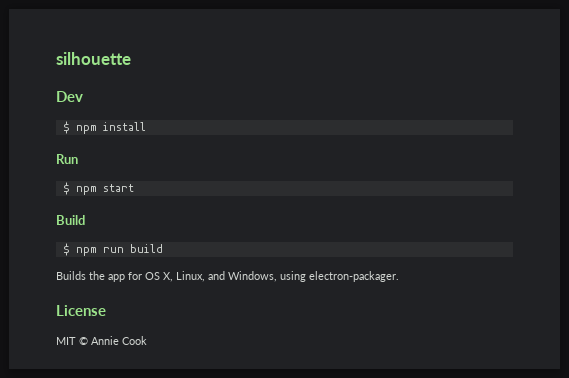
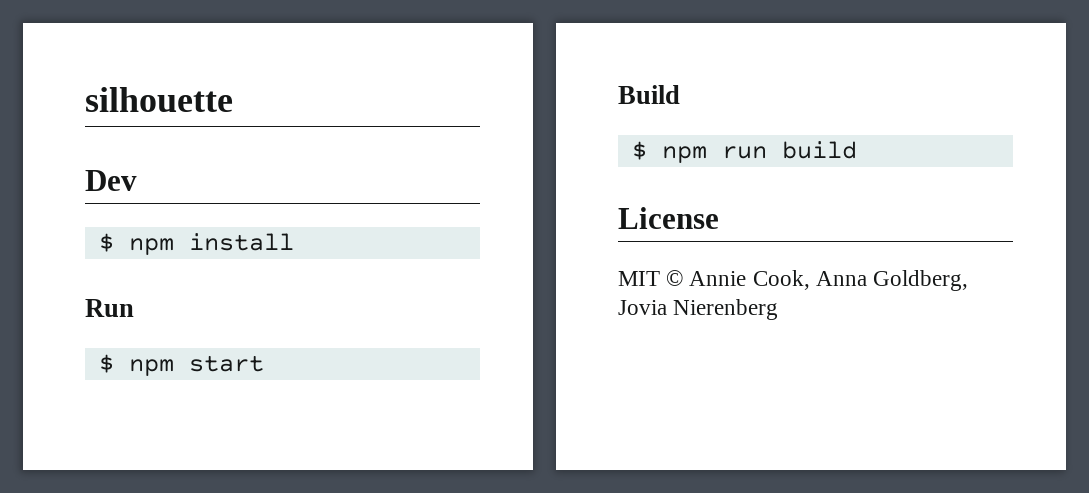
- Builds the app for OS X, Linux, and Windows, using electron-packager.
- MIT © Annie Cook
+ MIT © Annie Cook, Anna Goldberg, Jovia Nierenberg

